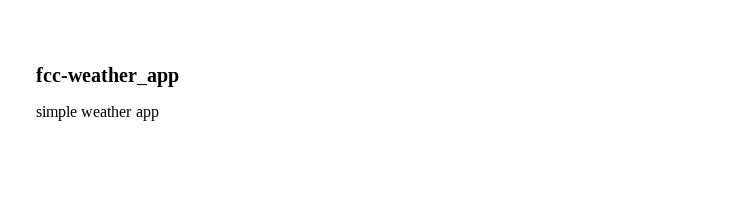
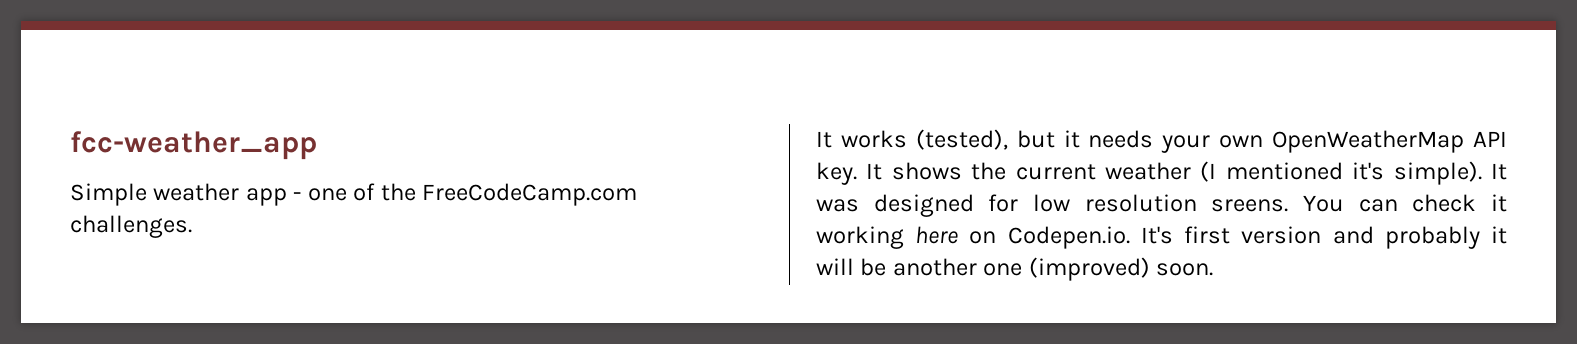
- simple weather app
+ Simple weather app - one of the FreeCodeCamp.com challenges.
+ It works (tested), but it needs your own OpenWeatherMap API key. It shows the current weather (I mentioned it's simple). It was designed for low resolution sreens. You can check it working here on Codepen.io. It's first version and probably it will be another one (improved) soon.

